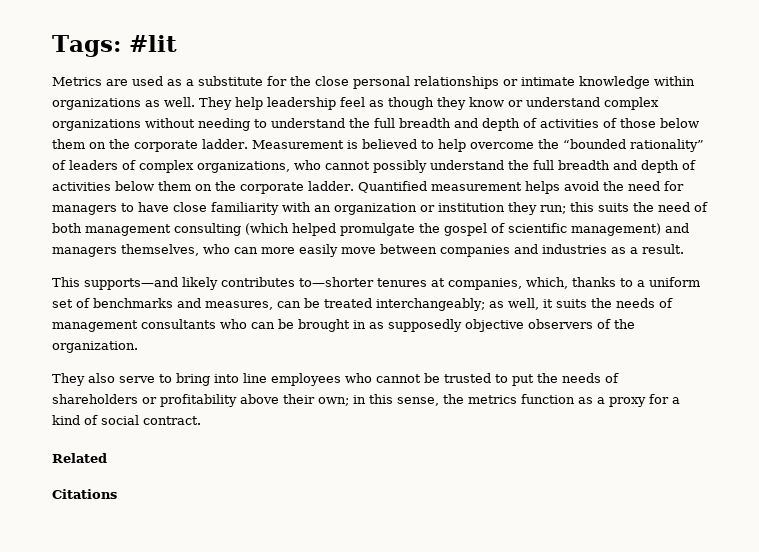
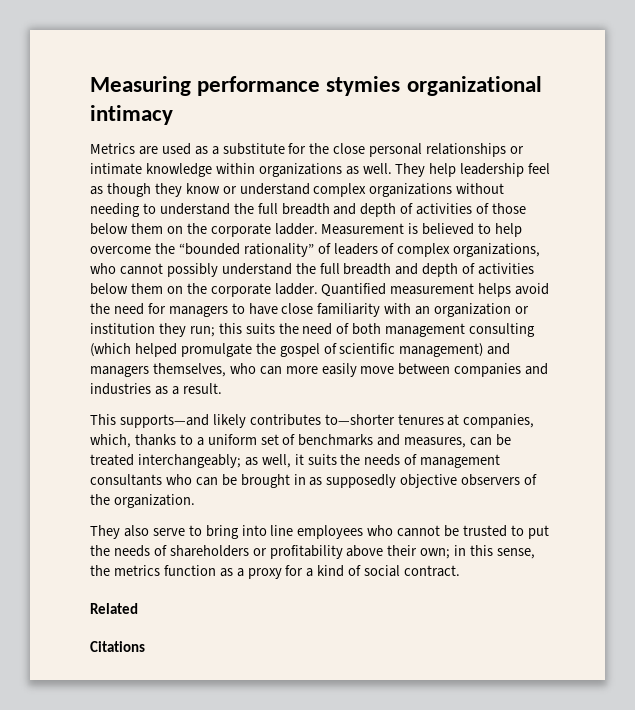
- Tags: #lit
+ Measuring performance stymies organizational intimacy

